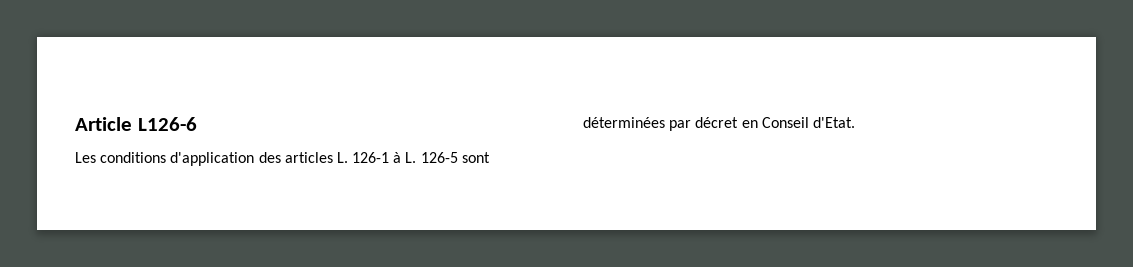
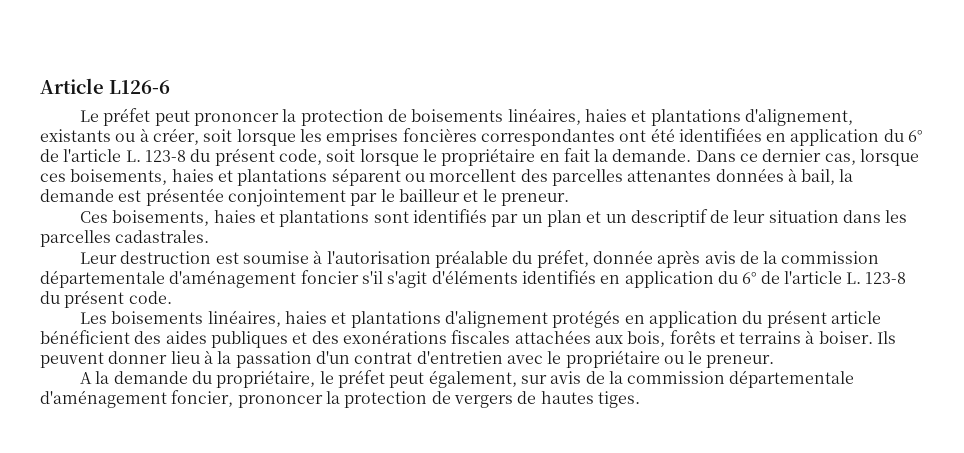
- Les conditions d'application des articles L. 126-1 à L. 126-5 sont déterminées par décret en Conseil d'Etat.
+ Le préfet peut prononcer la protection de boisements linéaires, haies et plantations d'alignement, existants ou à créer, soit lorsque les emprises foncières correspondantes ont été identifiées en application du 6° de l'article L. 123-8 du présent code, soit lorsque le propriétaire en fait la demande. Dans ce dernier cas, lorsque ces boisements, haies et plantations séparent ou morcellent des parcelles attenantes données à bail, la demande est présentée conjointement par le bailleur et le preneur.
+ Ces boisements, haies et plantations sont identifiés par un plan et un descriptif de leur situation dans les parcelles cadastrales.
+ Leur destruction est soumise à l'autorisation préalable du préfet, donnée après avis de la commission départementale d'aménagement foncier s'il s'agit d'éléments identifiés en application du 6° de l'article L. 123-8 du présent code.
+ Les boisements linéaires, haies et plantations d'alignement protégés en application du présent article bénéficient des aides publiques et des exonérations fiscales attachées aux bois, forêts et terrains à boiser. Ils peuvent donner lieu à la passation d'un contrat d'entretien avec le propriétaire ou le preneur.
+ A la demande du propriétaire, le préfet peut également, sur avis de la commission départementale d'aménagement foncier, prononcer la protection de vergers de hautes tiges.

